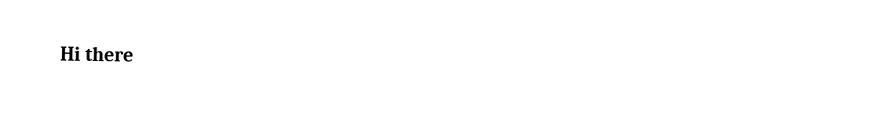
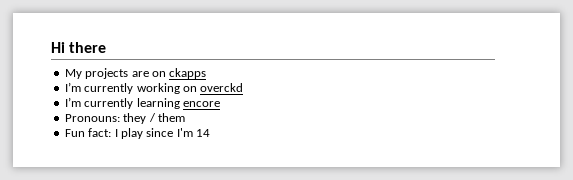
+ My projects are on ckapps
+ I’m currently working on overckd
+ I’m currently learning encore
+ Pronouns: they / them
+ Fun fact: I play since I'm 14

